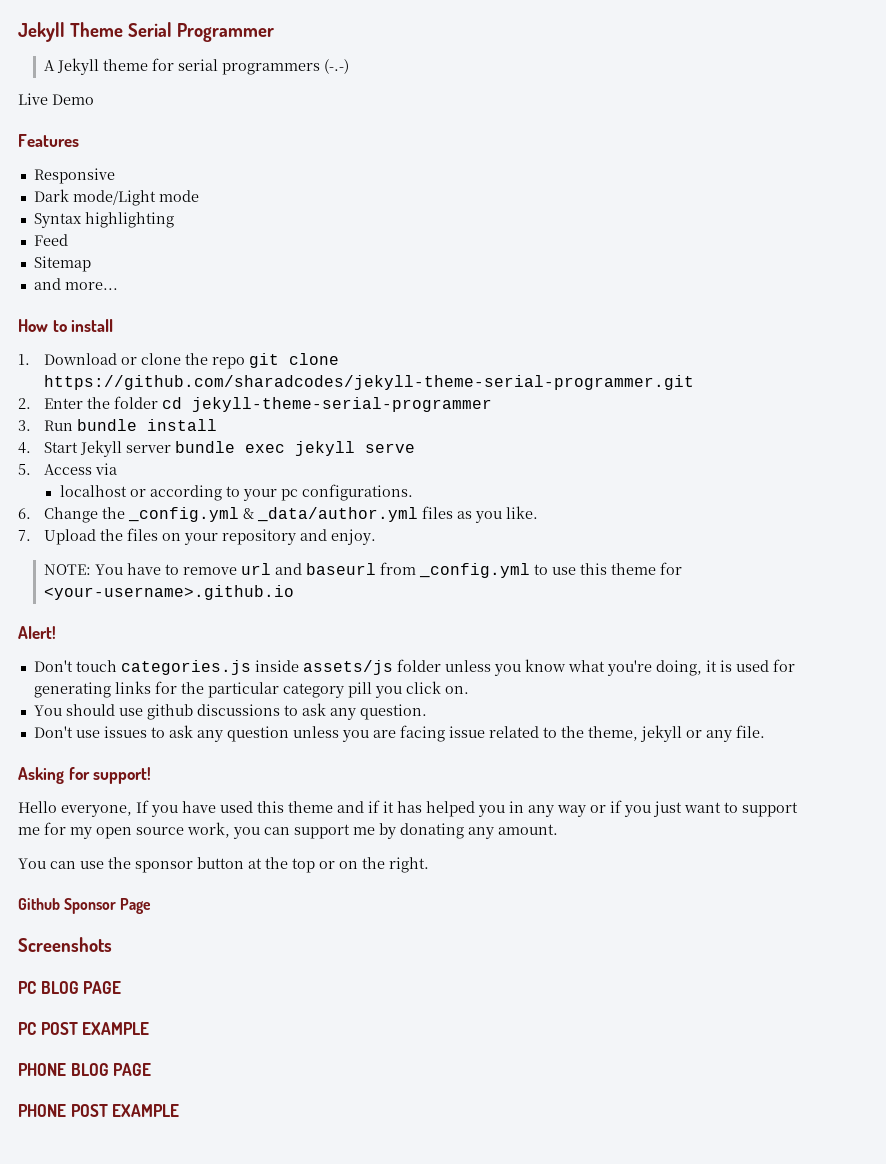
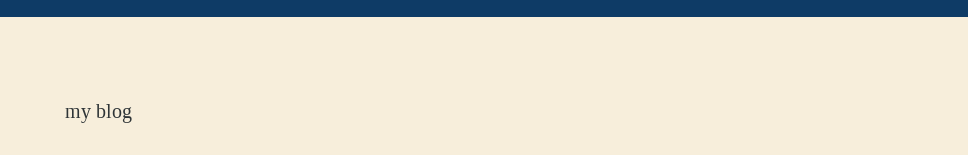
- Jekyll Theme Serial Programmer
- A Jekyll theme for serial programmers (-.-)
- Live Demo
- Features
- Responsive
- Dark mode/Light mode
- Syntax highlighting
- Feed
- Sitemap
- and more...
- How to install
- 1. Download or clone the repo git clone https://github.com/sharadcodes/jekyll-theme-serial-programmer.git
- 2. Enter the folder cd jekyll-theme-serial-programmer
- 3. Run bundle install
- 4. Start Jekyll server bundle exec jekyll serve
- 5. Access via
- localhost or according to your pc configurations.
- 6. Change the _config.yml & _data/author.yml files as you like.
- 7. Upload the files on your repository and enjoy.
- NOTE: You have to remove url and baseurl from _config.yml to use this theme for <your-username>.github.io
- Alert!
- Don't touch categories.js inside assets/js folder unless you know what you're doing, it is used for generating links for the particular category pill you click on.
- You should use github discussions to ask any question.
- Don't use issues to ask any question unless you are facing issue related to the theme, jekyll or any file.
- Asking for support!
- Hello everyone, If you have used this theme and if it has helped you in any way or if you just want to support me for my open source work, you can support me by donating any amount.
- You can use the sponsor button at the top or on the right.
- Github Sponsor Page
- Screenshots
- PC BLOG PAGE
- PC POST EXAMPLE
- PHONE BLOG PAGE
- PHONE POST EXAMPLE
+ my blog

